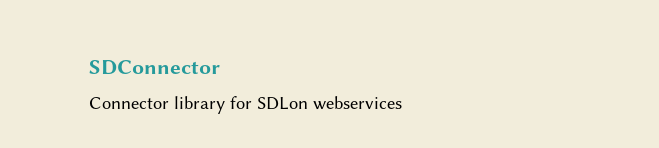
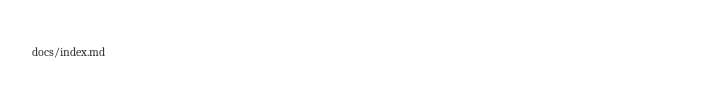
- SDConnector
- Connector library for SDLon webservices
+ docs/index.md

